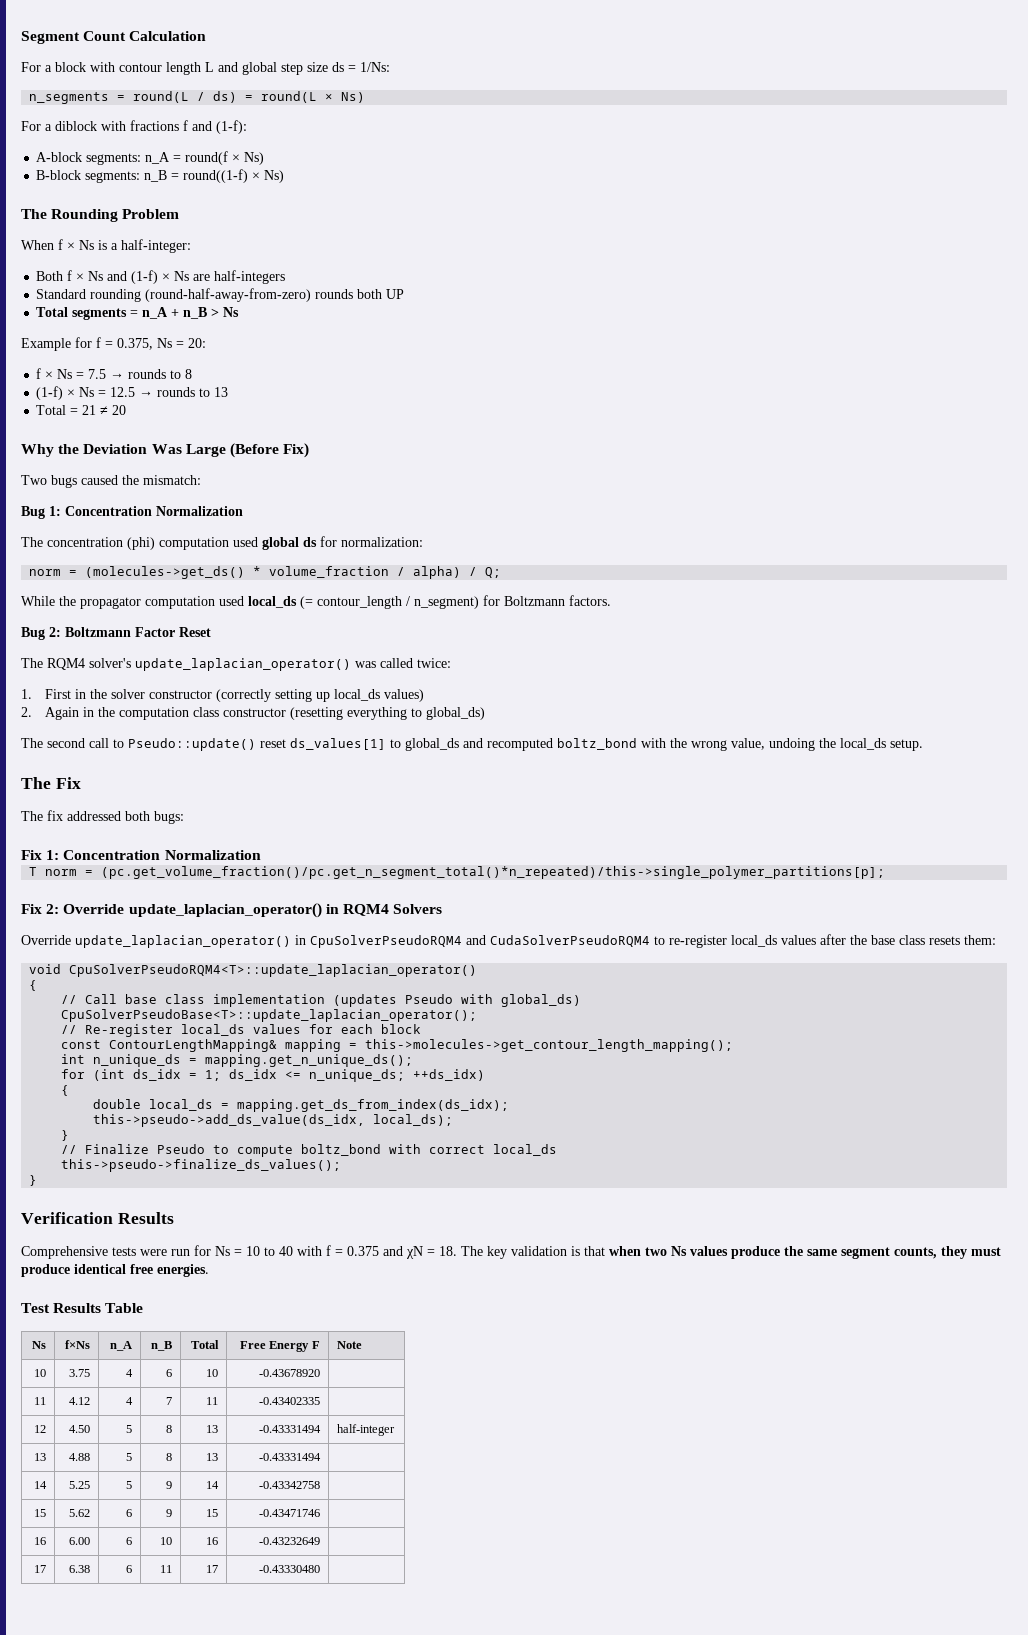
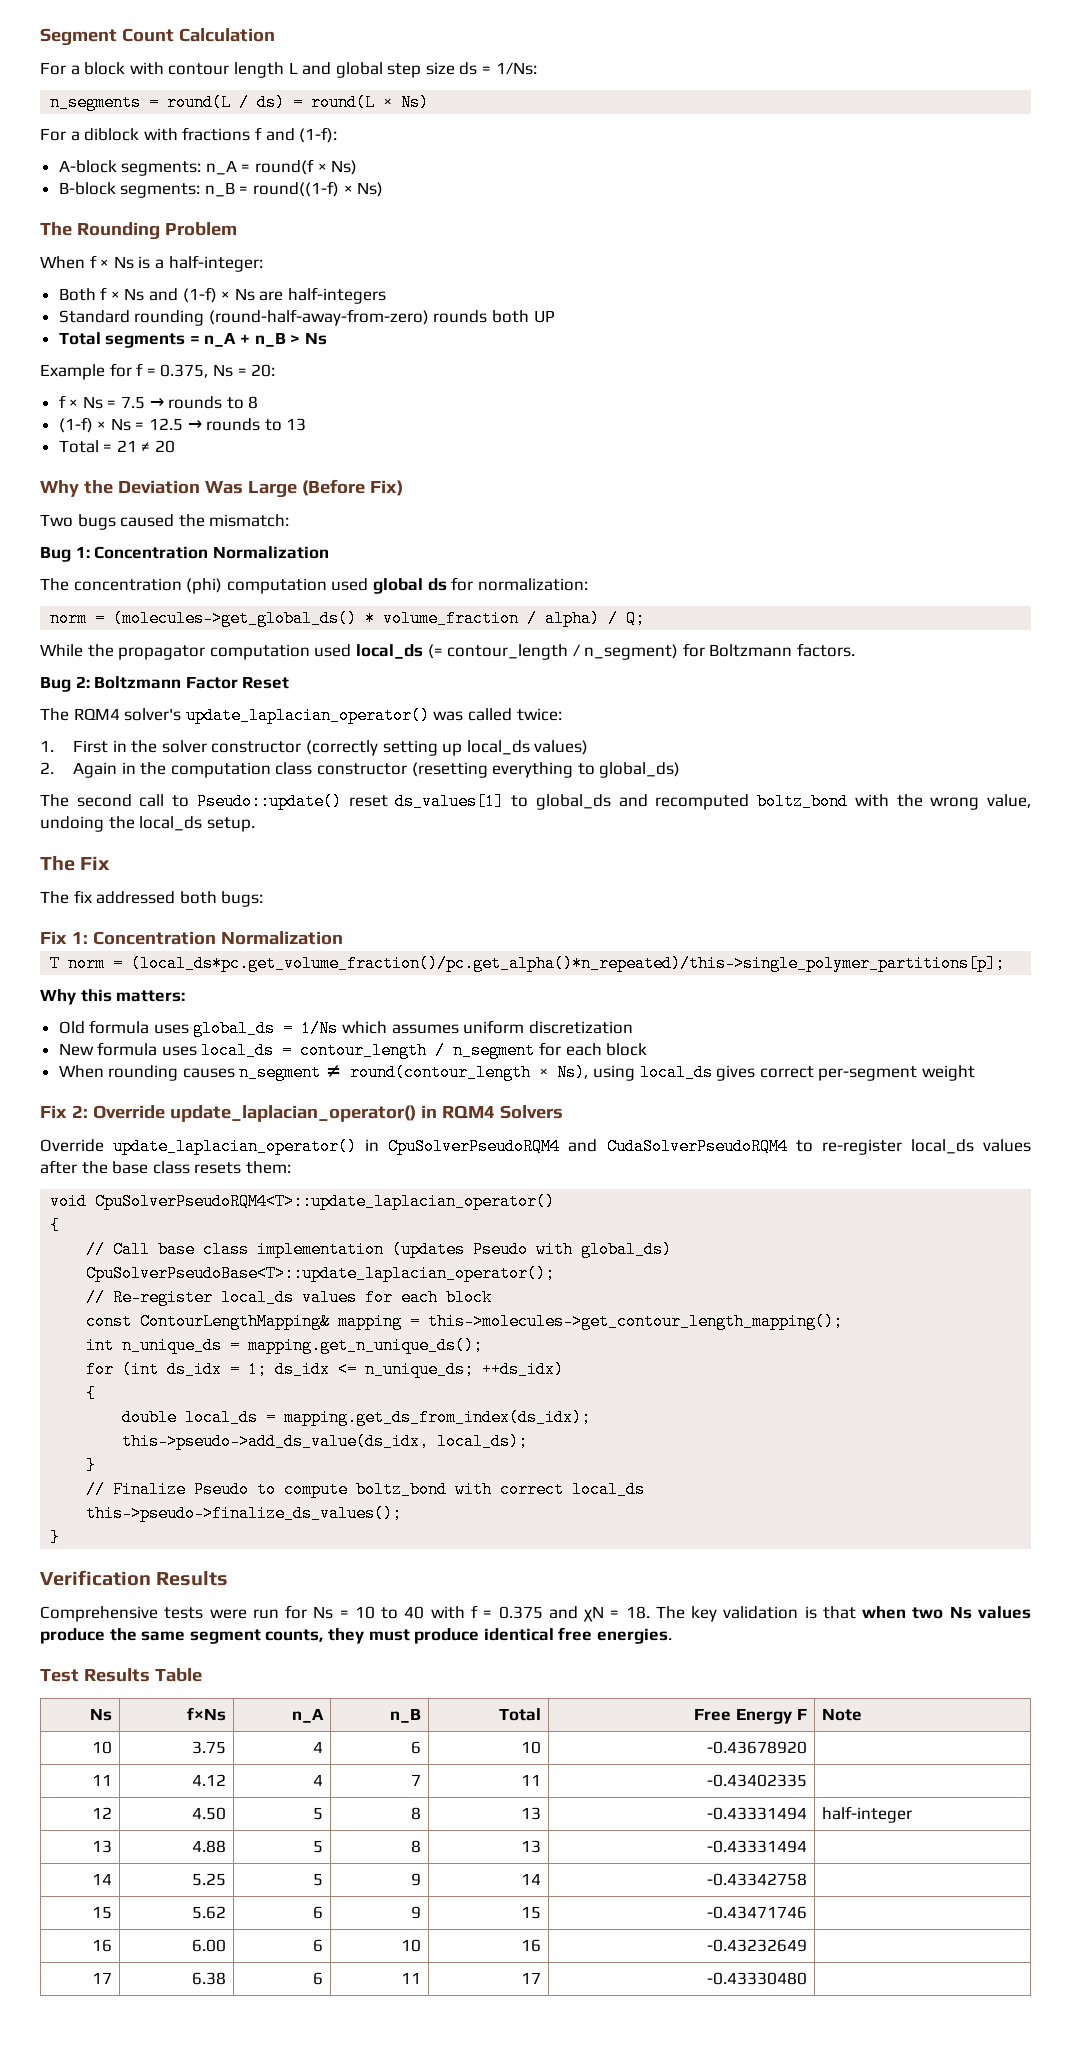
- norm = (molecules->get_ds() * volume_fraction / alpha) / Q;
+ norm = (molecules->get_global_ds() * volume_fraction / alpha) / Q;
- T norm = (pc.get_volume_fraction()/pc.get_n_segment_total()*n_repeated)/this->single_polymer_partitions[p];
+ T norm = (local_ds*pc.get_volume_fraction()/pc.get_alpha()*n_repeated)/this->single_polymer_partitions[p];
+ Why this matters:
+ Old formula uses global_ds = 1/Ns which assumes uniform discretization
+ New formula uses local_ds = contour_length / n_segment for each block
+ When rounding causes n_segment ≠ round(contour_length × Ns), using local_ds gives correct per-segment weight

